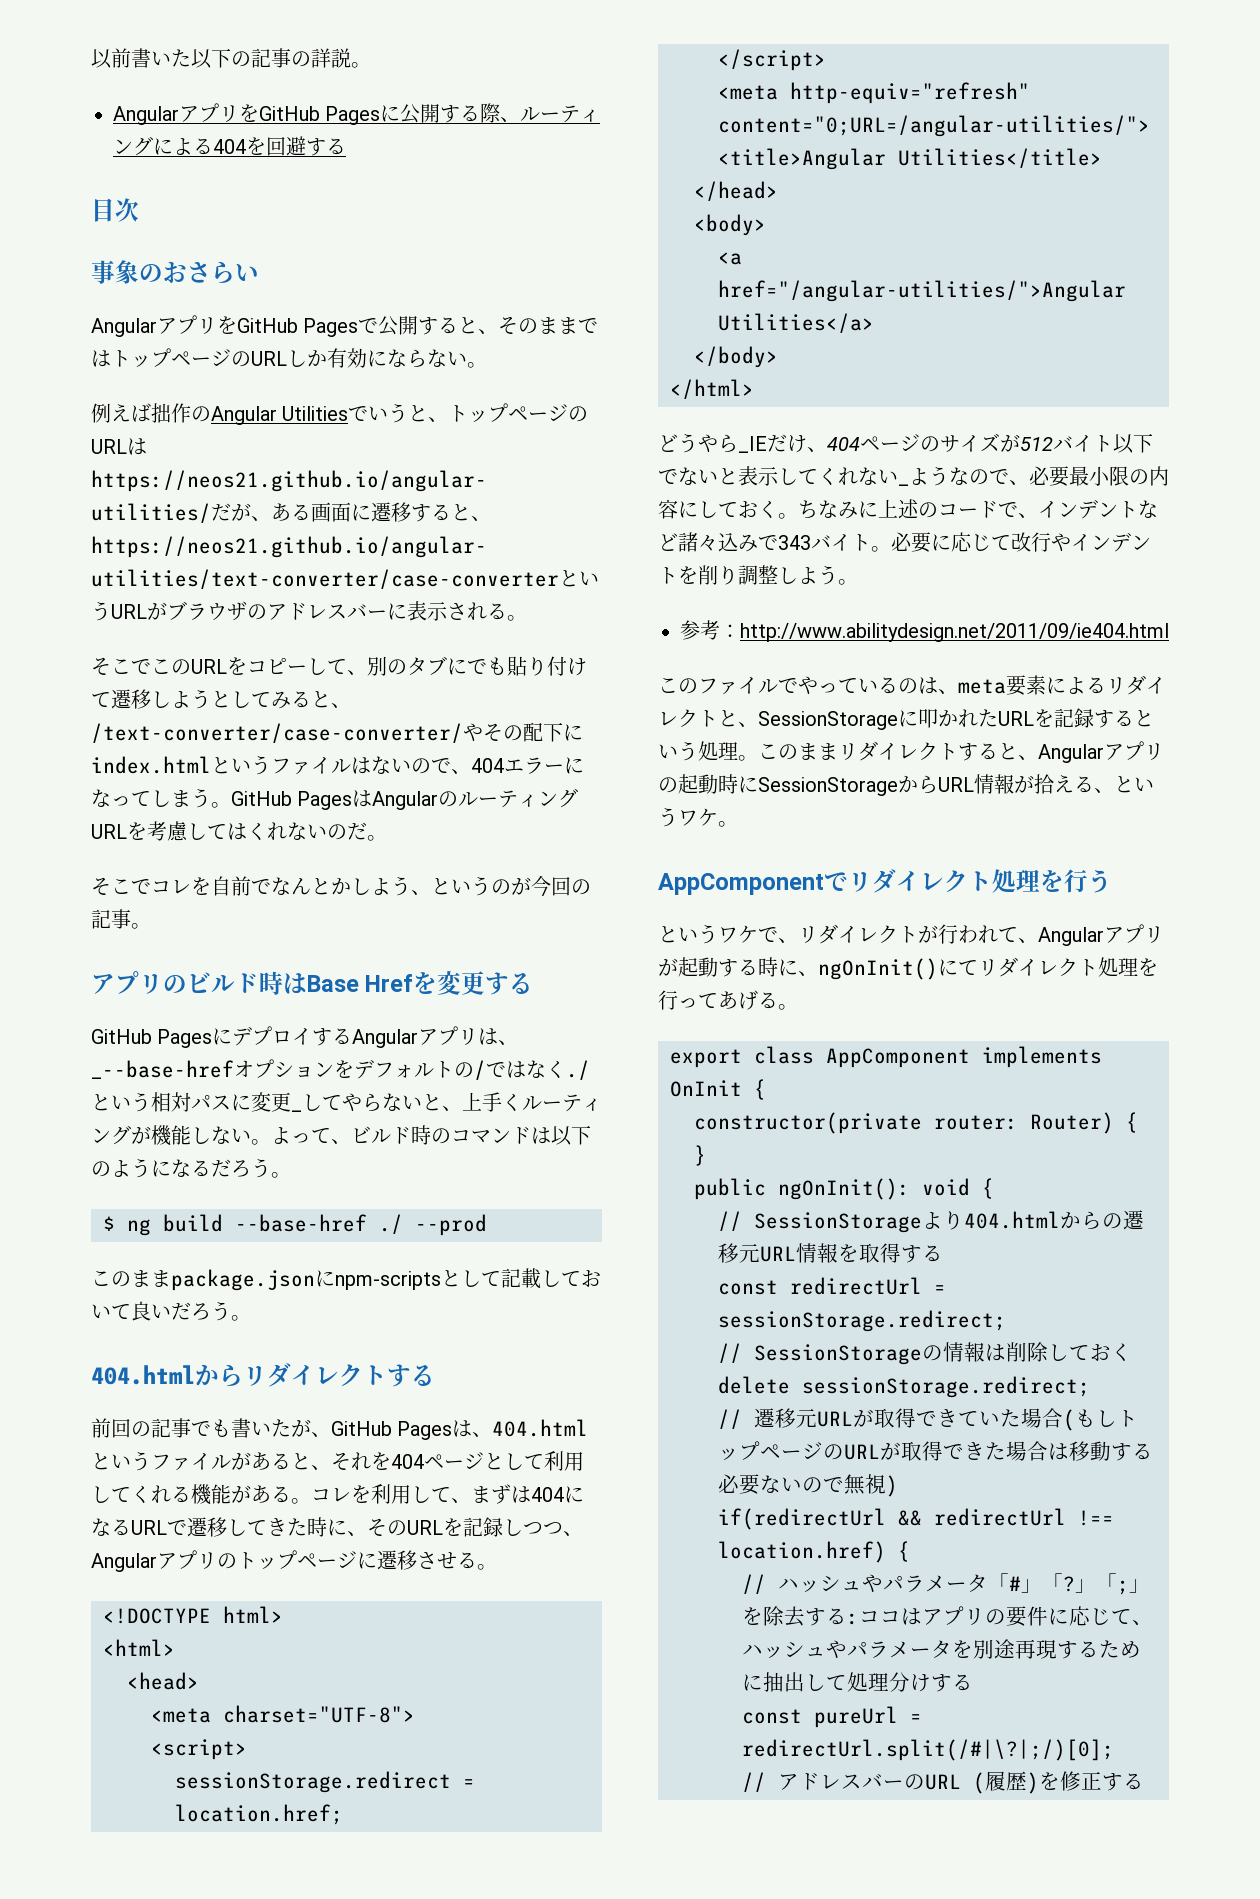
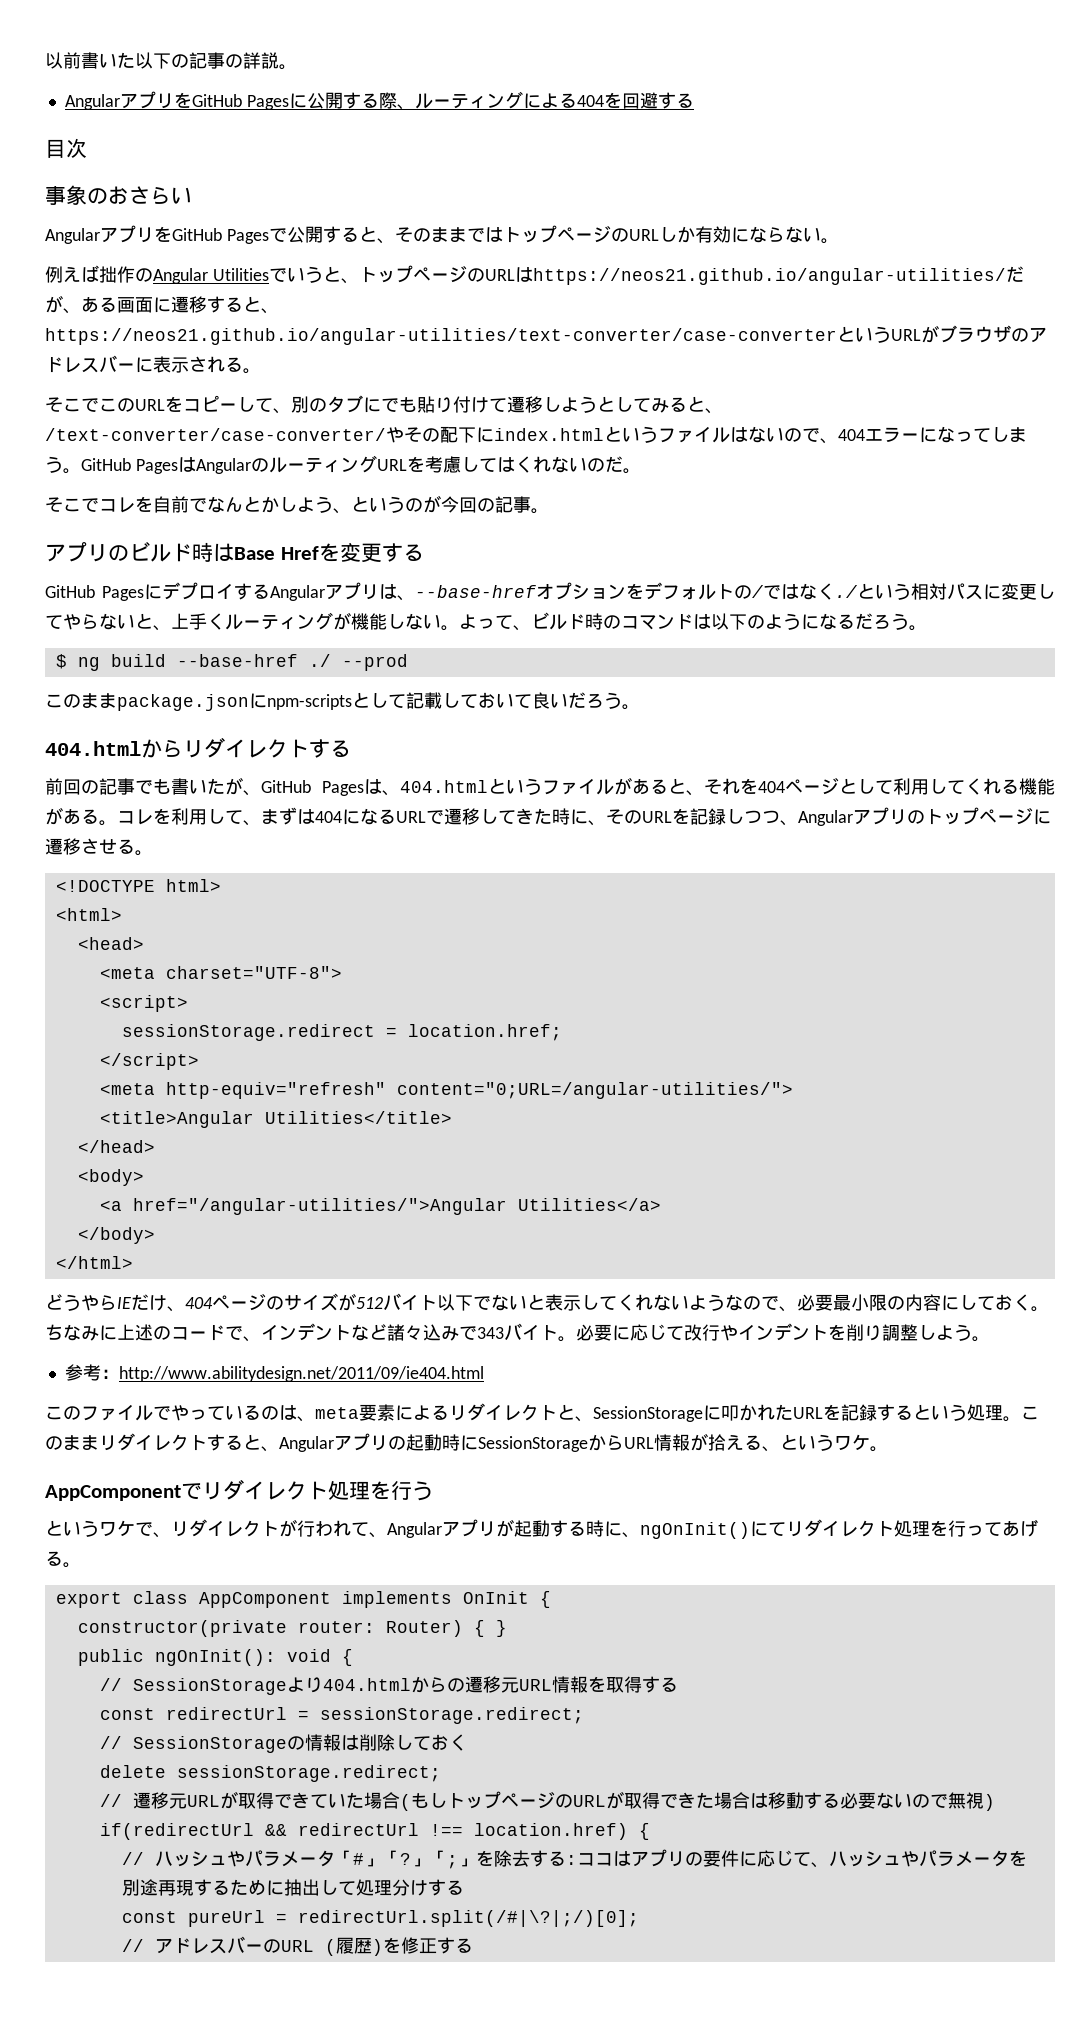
- GitHub PagesにデプロイするAngularアプリは、_--base-hrefオプションをデフォルトの/ではなく./という相対パスに変更_してやらないと、上手くルーティングが機能しない。
+ GitHub PagesにデプロイするAngularアプリは、--base-hrefオプションをデフォルトの/ではなく./という相対パスに変更してやらないと、上手くルーティングが機能しない。
- どうやら_IEだけ、404ページのサイズが512バイト以下でないと表示してくれない_ようなので、必要最小限の内容にしておく。
+ どうやらIEだけ、404ページのサイズが512バイト以下でないと表示してくれないようなので、必要最小限の内容にしておく。

